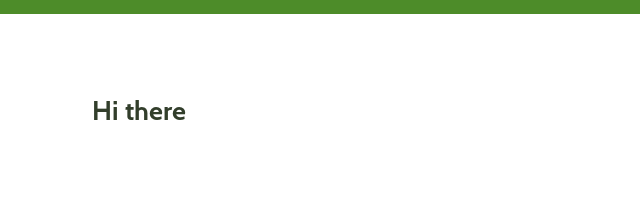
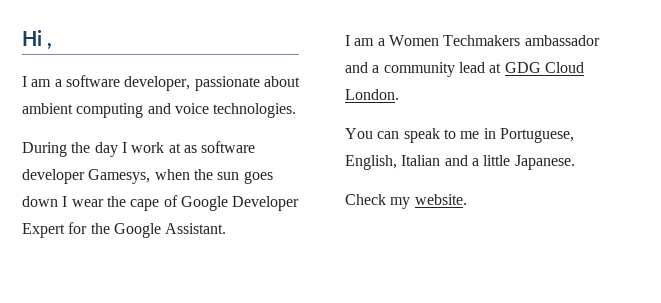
- Hi there
+ Hi ,
+ I am a software developer, passionate about ambient computing and voice technologies.
+ During the day I work at as software developer Gamesys, when the sun goes down I wear the cape of Google Developer Expert for the Google Assistant.
+ I am a Women Techmakers ambassador and a community lead at GDG Cloud London.
+ You can speak to me in Portuguese, English, Italian and a little Japanese.
+ Check my website.

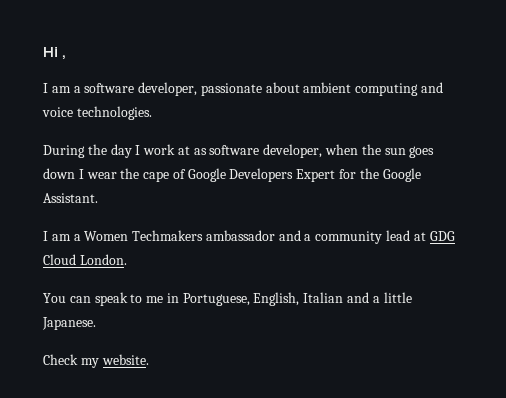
- During the day I work at as software developer Gamesys, when the sun goes down I wear the cape of Google Developer Expert for the Google Assistant.
+ During the day I work at as software developer, when the sun goes down I wear the cape of Google Developers Expert for the Google Assistant.

